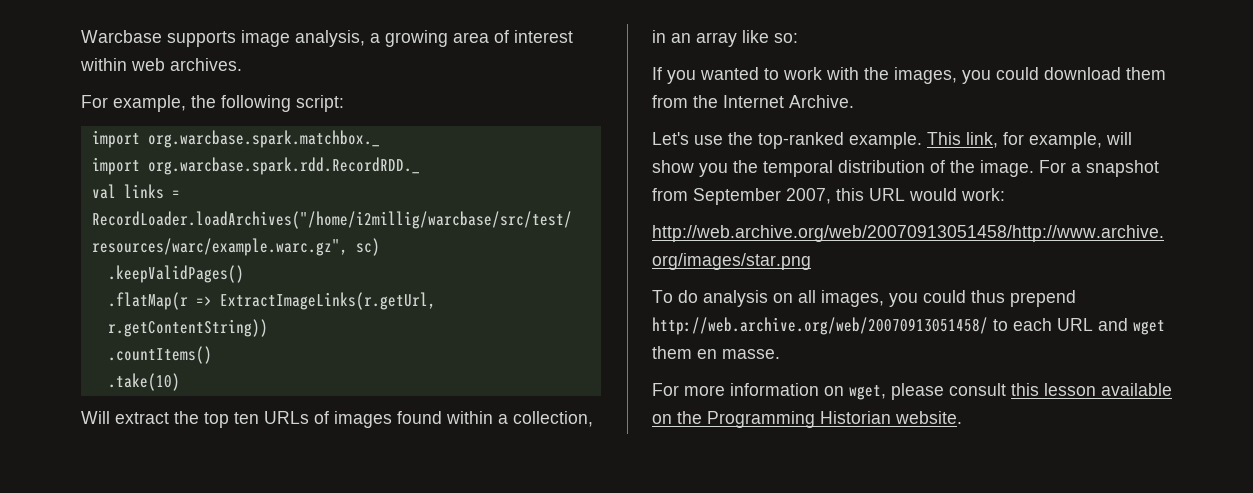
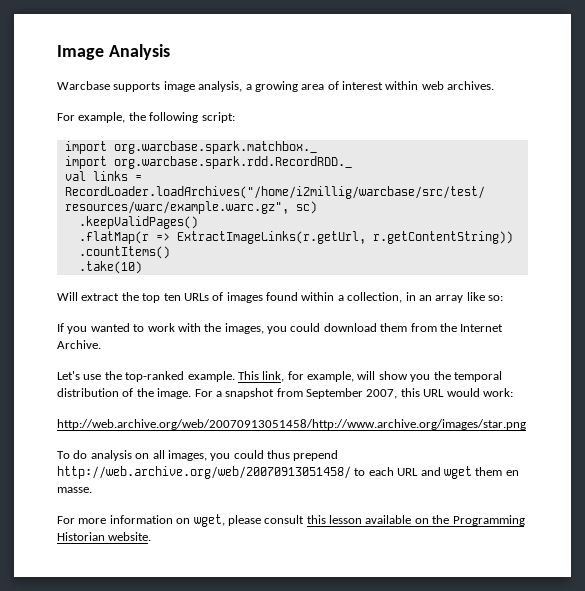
+ Image Analysis

